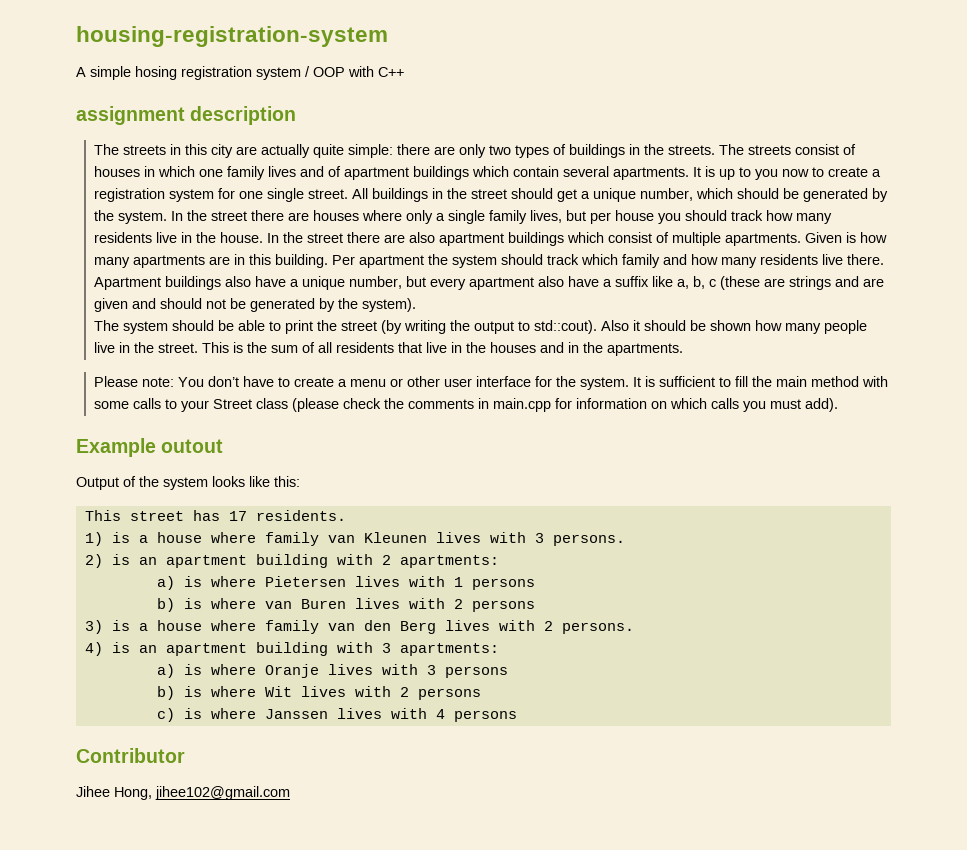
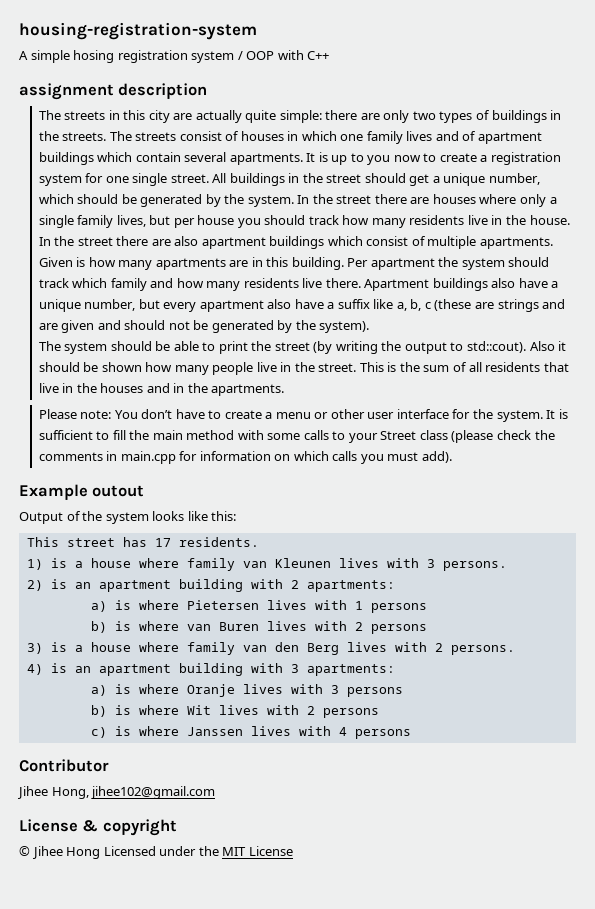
+ License & copyright
+ © Jihee Hong Licensed under the MIT License

